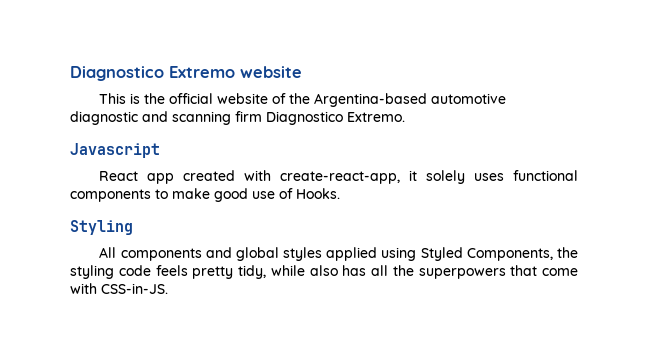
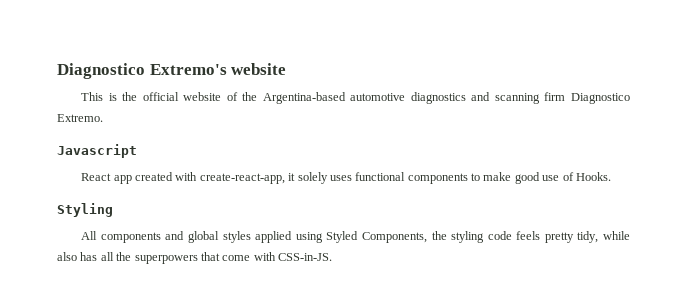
- Diagnostico Extremo website
+ Diagnostico Extremo's website
- This is the official website of the Argentina-based automotive diagnostic and scanning firm Diagnostico Extremo.
+ This is the official website of the Argentina-based automotive diagnostics and scanning firm Diagnostico Extremo.

